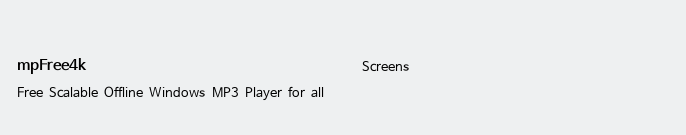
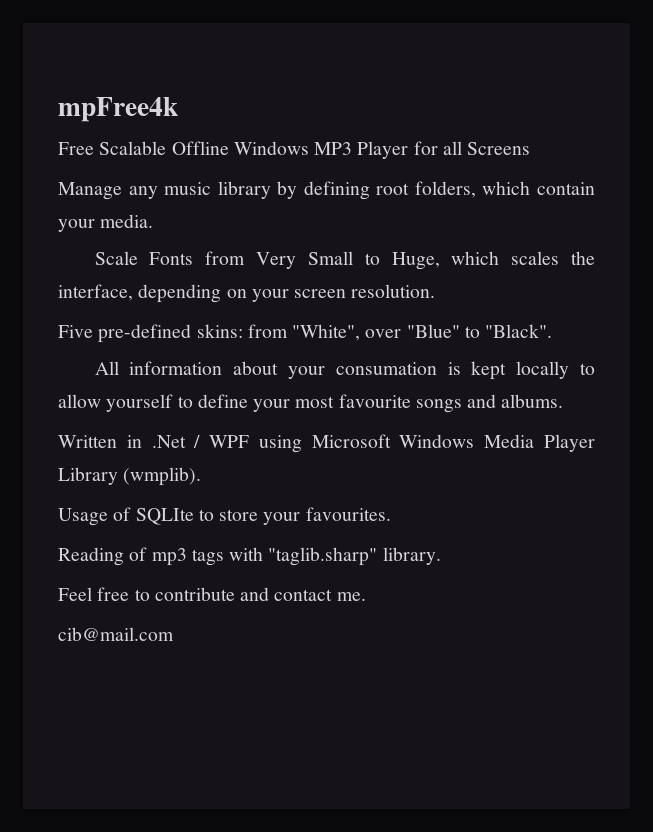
+ Manage any music library by defining root folders, which contain your media.
+ Scale Fonts from Very Small to Huge, which scales the interface, depending on your screen resolution.
+ Five pre-defined skins: from "White", over "Blue" to "Black".
+ All information about your consumation is kept locally to allow yourself to define your most favourite songs and albums.
+ Written in .Net / WPF using Microsoft Windows Media Player Library (wmplib).
+ Usage of SQLIte to store your favourites.
+ Reading of mp3 tags with "taglib.sharp" library.
+ Feel free to contribute and contact me.
+ cib@mail.com

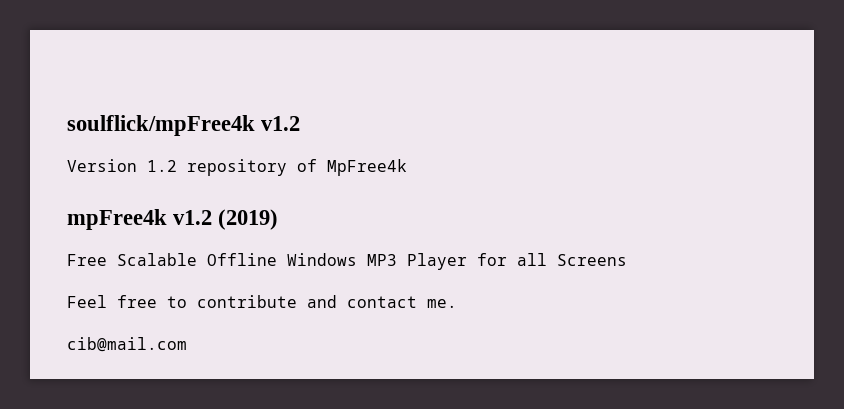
+ soulflick/mpFree4k v1.2
+ Version 1.2 repository of MpFree4k
- mpFree4k
+ mpFree4k v1.2 (2019)
- Manage any music library by defining root folders, which contain your media.
- Scale Fonts from Very Small to Huge, which scales the interface, depending on your screen resolution.
- Five pre-defined skins: from "White", over "Blue" to "Black".
- All information about your consumation is kept locally to allow yourself to define your most favourite songs and albums.
- Written in .Net / WPF using Microsoft Windows Media Player Library (wmplib).
- Usage of SQLIte to store your favourites.
- Reading of mp3 tags with "taglib.sharp" library.

